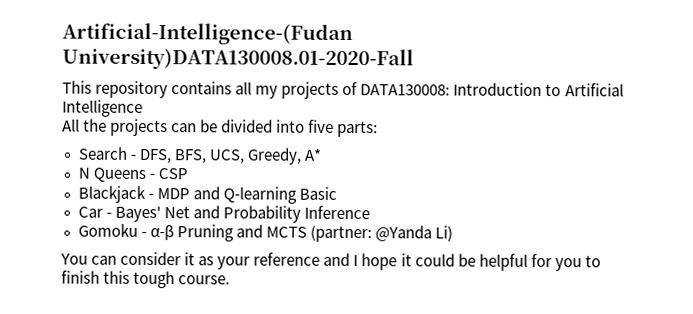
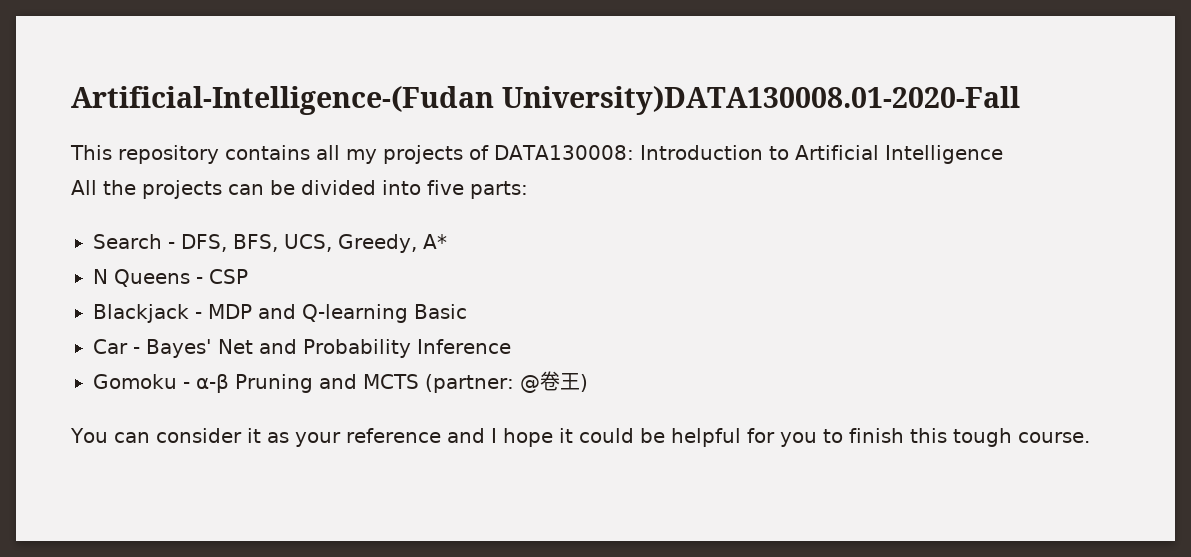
- Gomoku - α-β Pruning and MCTS (partner: @Yanda Li)
+ Gomoku - α-β Pruning and MCTS (partner: @卷王)

